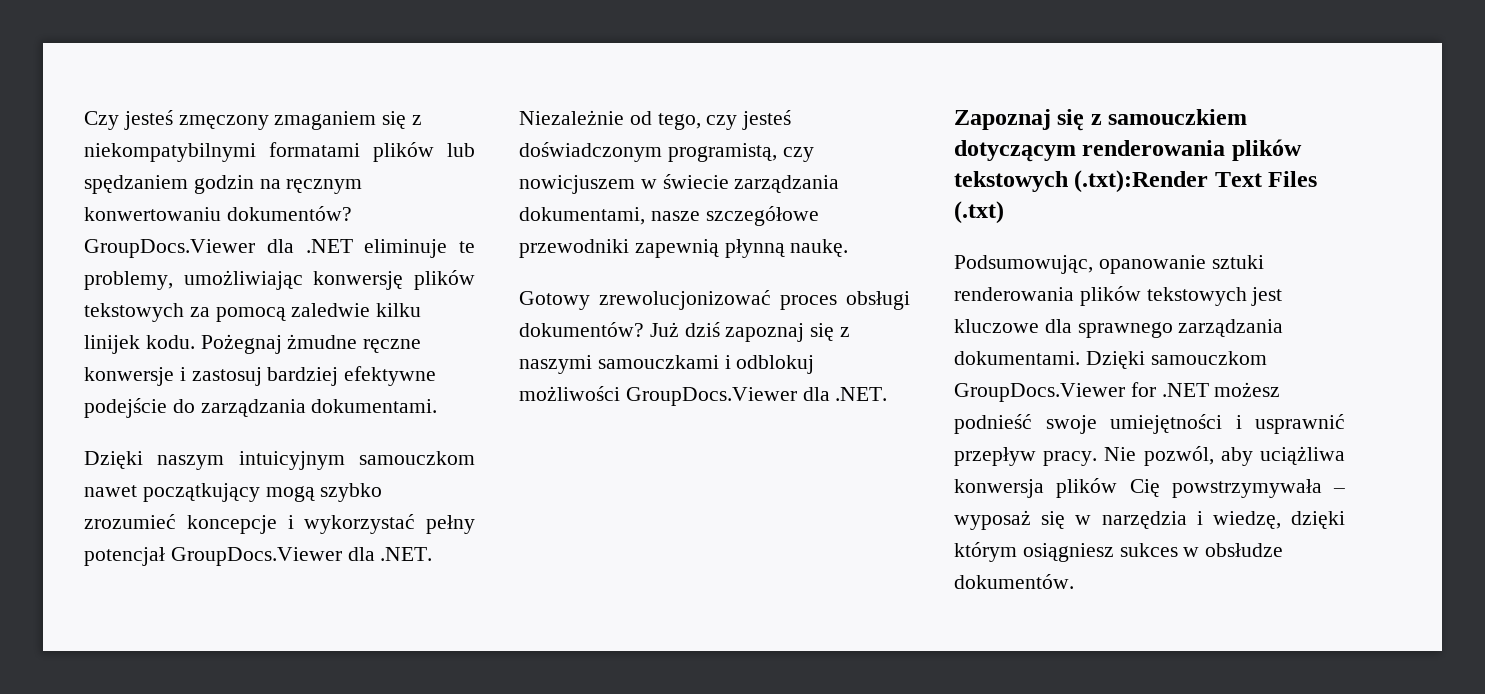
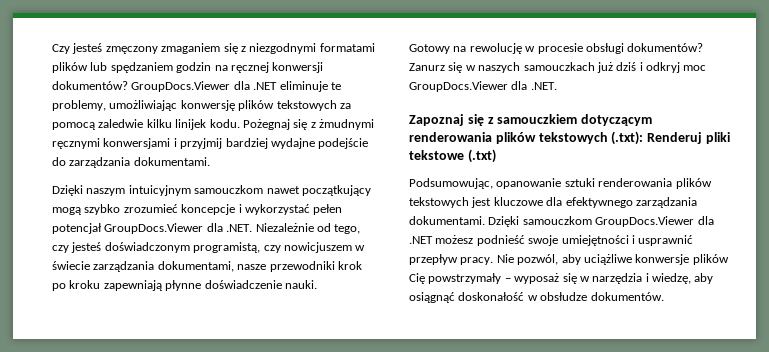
- Czy jesteś zmęczony zmaganiem się z niekompatybilnymi formatami plików lub spędzaniem godzin na ręcznym konwertowaniu dokumentów?
+ Czy jesteś zmęczony zmaganiem się z niezgodnymi formatami plików lub spędzaniem godzin na ręcznej konwersji dokumentów?
- Pożegnaj żmudne ręczne konwersje i zastosuj bardziej efektywne podejście do zarządzania dokumentami.
+ Pożegnaj się z żmudnymi ręcznymi konwersjami i przyjmij bardziej wydajne podejście do zarządzania dokumentami.
- Dzięki naszym intuicyjnym samouczkom nawet początkujący mogą szybko zrozumieć koncepcje i wykorzystać pełny potencjał GroupDocs.Viewer dla .NET. Niezależnie od tego, czy jesteś doświadczonym programistą, czy nowicjuszem w świecie zarządzania dokumentami, nasze szczegółowe przewodniki zapewnią płynną naukę.
- Gotowy zrewolucjonizować proces obsługi dokumentów? Już dziś zapoznaj się z naszymi samouczkami i odblokuj możliwości GroupDocs.Viewer dla .NET.
+ Dzięki naszym intuicyjnym samouczkom nawet początkujący mogą szybko zrozumieć koncepcje i wykorzystać pełen potencjał GroupDocs.Viewer dla .NET. Niezależnie od tego, czy jesteś doświadczonym programistą, czy nowicjuszem w świecie zarządzania dokumentami, nasze przewodniki krok po kroku zapewniają płynne doświadczenie nauki.
+ Gotowy na rewolucję w procesie obsługi dokumentów? Zanurz się w naszych samouczkach już dziś i odkryj moc GroupDocs.Viewer dla .NET.
- Zapoznaj się z samouczkiem dotyczącym renderowania plików tekstowych (.txt):Render Text Files (.txt)
+ Zapoznaj się z samouczkiem dotyczącym renderowania plików tekstowych (.txt): Renderuj pliki tekstowe (.txt)
- Podsumowując, opanowanie sztuki renderowania plików tekstowych jest kluczowe dla sprawnego zarządzania dokumentami.
+ Podsumowując, opanowanie sztuki renderowania plików tekstowych jest kluczowe dla efektywnego zarządzania dokumentami.
- Dzięki samouczkom GroupDocs.Viewer for .NET możesz podnieść swoje umiejętności i usprawnić przepływ pracy.
+ Dzięki samouczkom GroupDocs.Viewer dla .NET możesz podnieść swoje umiejętności i usprawnić przepływ pracy.
- Nie pozwól, aby uciążliwa konwersja plików Cię powstrzymywała – wyposaż się w narzędzia i wiedzę, dzięki którym osiągniesz sukces w obsłudze dokumentów.
+ Nie pozwól, aby uciążliwe konwersje plików Cię powstrzymały – wyposaż się w narzędzia i wiedzę, aby osiągnąć doskonałość w obsłudze dokumentów.

